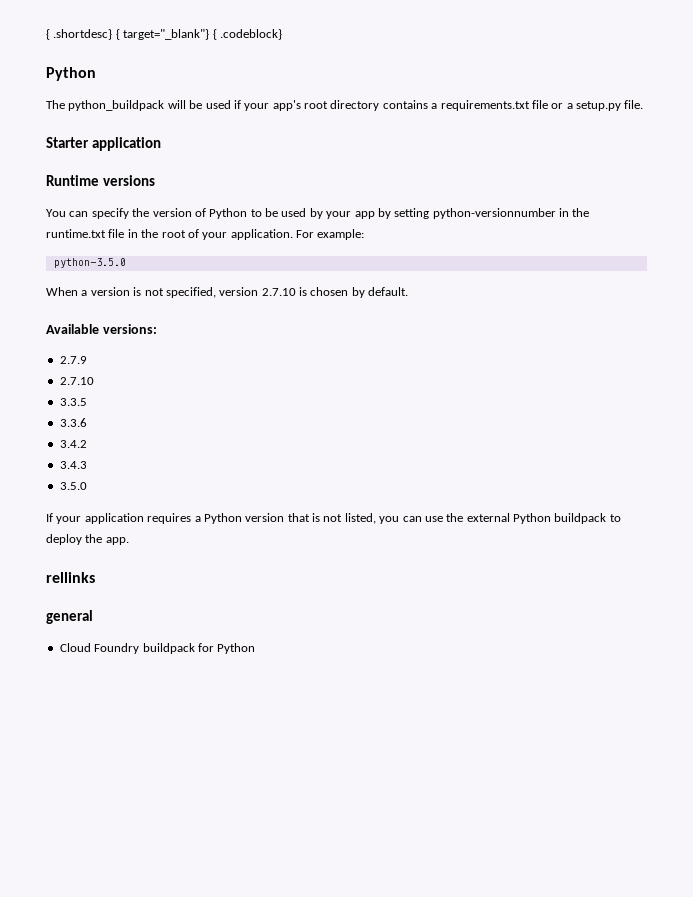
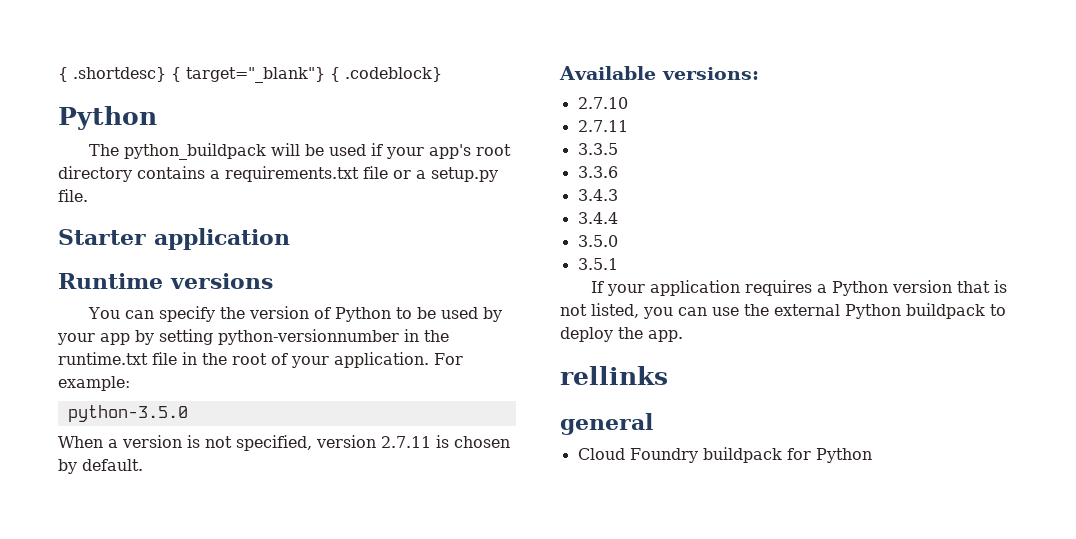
- When a version is not specified, version 2.7.10 is chosen by default.
+ When a version is not specified, version 2.7.11 is chosen by default.
- 2.7.9
  2.7.10
+ 2.7.11
- 3.4.2
+ 3.4.4
+ 3.5.1

